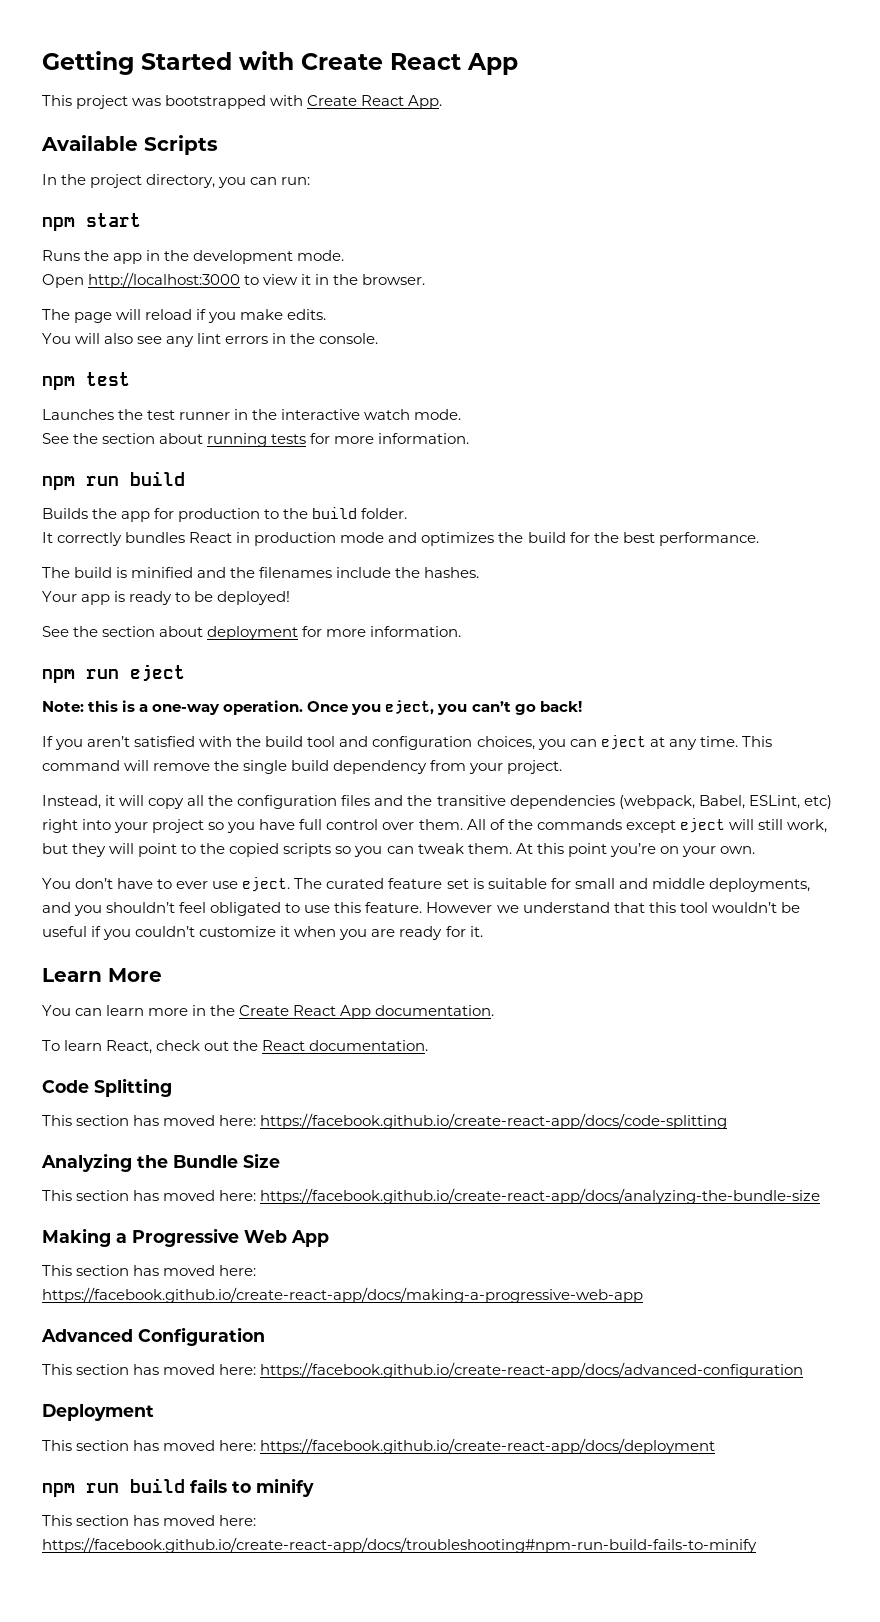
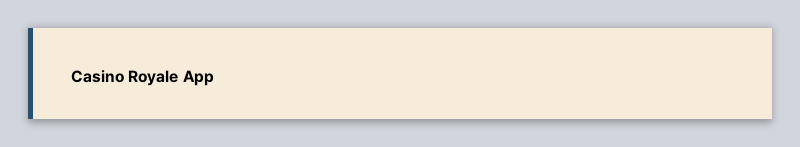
- Getting Started with Create React App
- This project was bootstrapped with Create React App.
- Available Scripts
- In the project directory, you can run:
- npm start
- Runs the app in the development mode.
- Open http://localhost:3000 to view it in the browser.
- The page will reload if you make edits.
- You will also see any lint errors in the console.
- npm test
- Launches the test runner in the interactive watch mode.
- See the section about running tests for more information.
- npm run build
- Builds the app for production to the build folder.
- It correctly bundles React in production mode and optimizes the build for the best performance.
- The build is minified and the filenames include the hashes.
- Your app is ready to be deployed!
- See the section about deployment for more information.
- npm run eject
- Note: this is a one-way operation. Once you eject, you can’t go back!
- If you aren’t satisfied with the build tool and configuration choices, you can eject at any time. This command will remove the single build dependency from your project.
- Instead, it will copy all the configuration files and the transitive dependencies (webpack, Babel, ESLint, etc) right into your project so you have full control over them. All of the commands except eject will still work, but they will point to the copied scripts so you can tweak them. At this point you’re on your own.
- You don’t have to ever use eject. The curated feature set is suitable for small and middle deployments, and you shouldn’t feel obligated to use this feature. However we understand that this tool wouldn’t be useful if you couldn’t customize it when you are ready for it.
- Learn More
- You can learn more in the Create React App documentation.
- To learn React, check out the React documentation.
- Code Splitting
- This section has moved here: https://facebook.github.io/create-react-app/docs/code-splitting
- Analyzing the Bundle Size
- This section has moved here: https://facebook.github.io/create-react-app/docs/analyzing-the-bundle-size
- Making a Progressive Web App
- This section has moved here: https://facebook.github.io/create-react-app/docs/making-a-progressive-web-app
- Advanced Configuration
- This section has moved here: https://facebook.github.io/create-react-app/docs/advanced-configuration
- Deployment
- This section has moved here: https://facebook.github.io/create-react-app/docs/deployment
- npm run build fails to minify
- This section has moved here: https://facebook.github.io/create-react-app/docs/troubleshooting#npm-run-build-fails-to-minify
+ Casino Royale App

